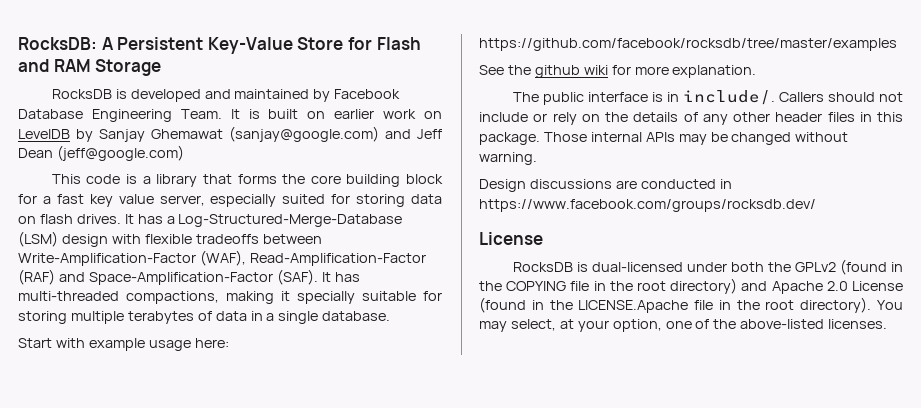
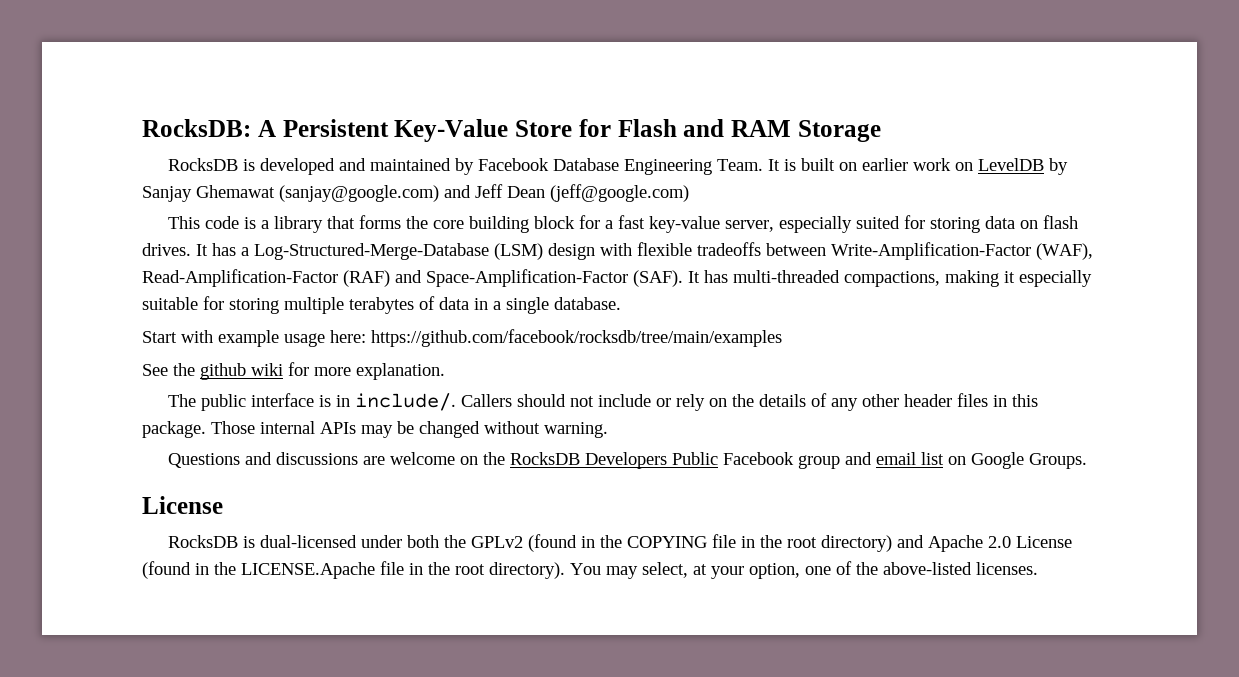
- This code is a library that forms the core building block for a fast key value server, especially suited for storing data on flash drives.
+ This code is a library that forms the core building block for a fast key-value server, especially suited for storing data on flash drives.
- It has multi-threaded compactions, making it specially suitable for storing multiple terabytes of data in a single database.
+ It has multi-threaded compactions, making it especially suitable for storing multiple terabytes of data in a single database.
- Start with example usage here: https://github.com/facebook/rocksdb/tree/master/examples
+ Start with example usage here: https://github.com/facebook/rocksdb/tree/main/examples
- Design discussions are conducted in https://www.facebook.com/groups/rocksdb.dev/
+ Questions and discussions are welcome on the RocksDB Developers Public Facebook group and email list on Google Groups.

